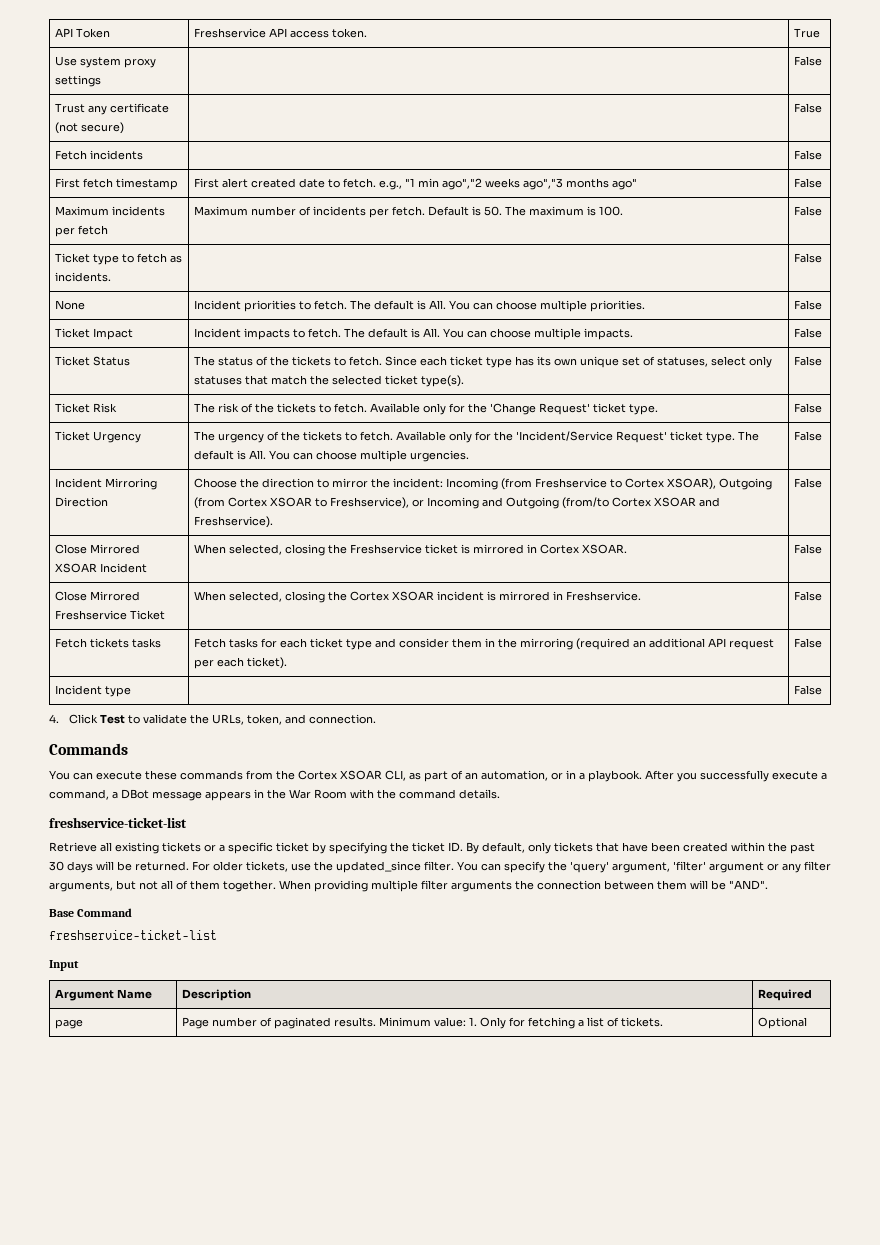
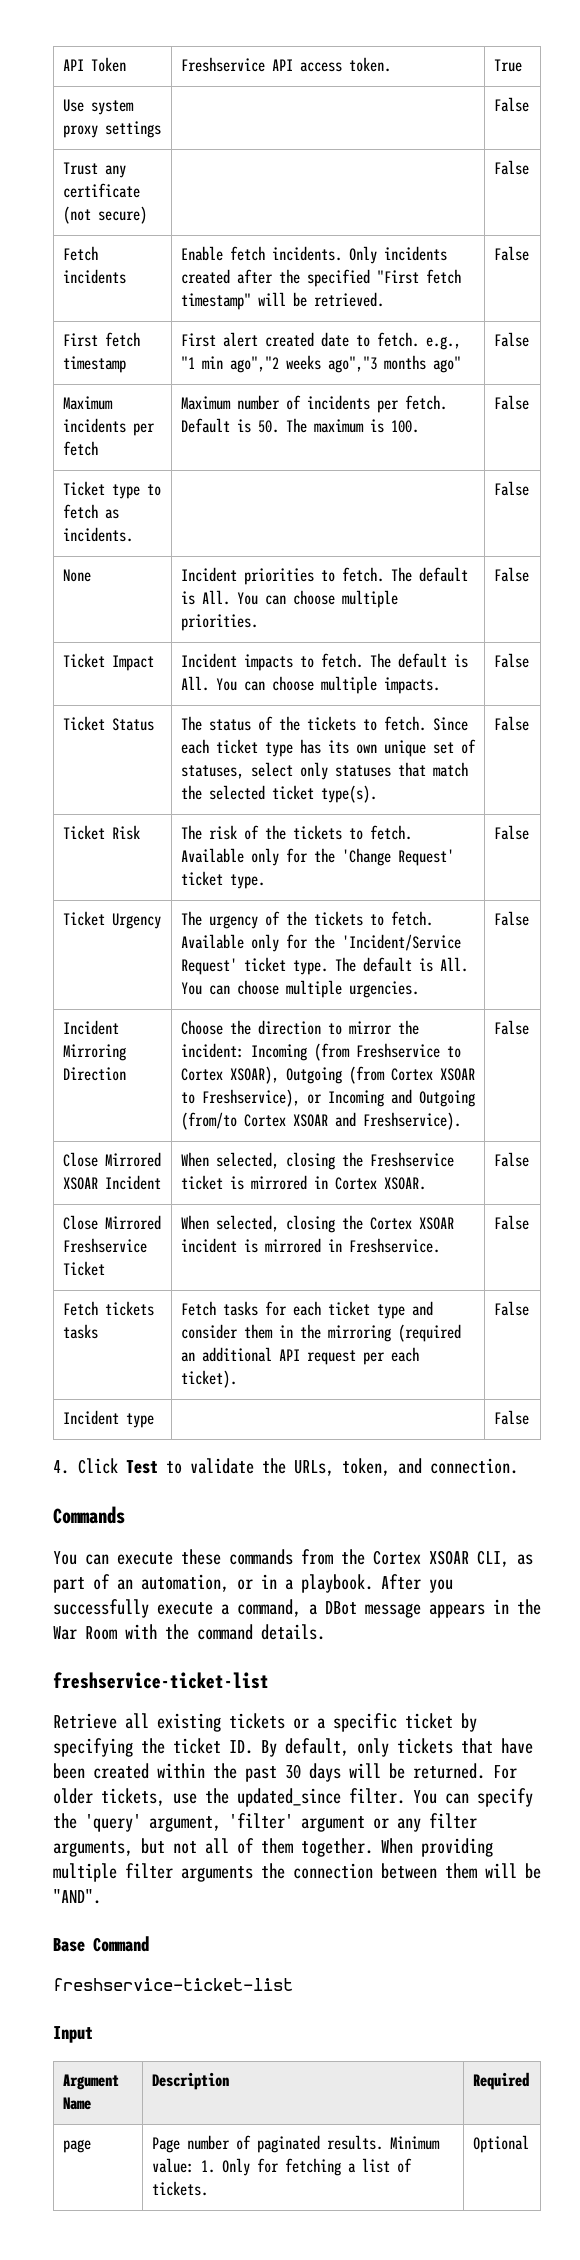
- Fetch incidents | | False
+ Fetch incidents | Enable fetch incidents. Only incidents created after the specified "First fetch timestamp" will be retrieved. | False

